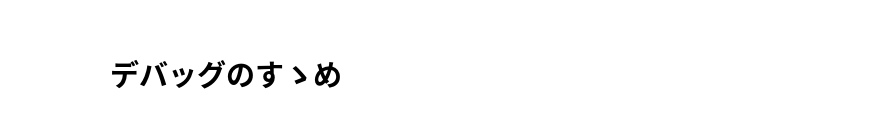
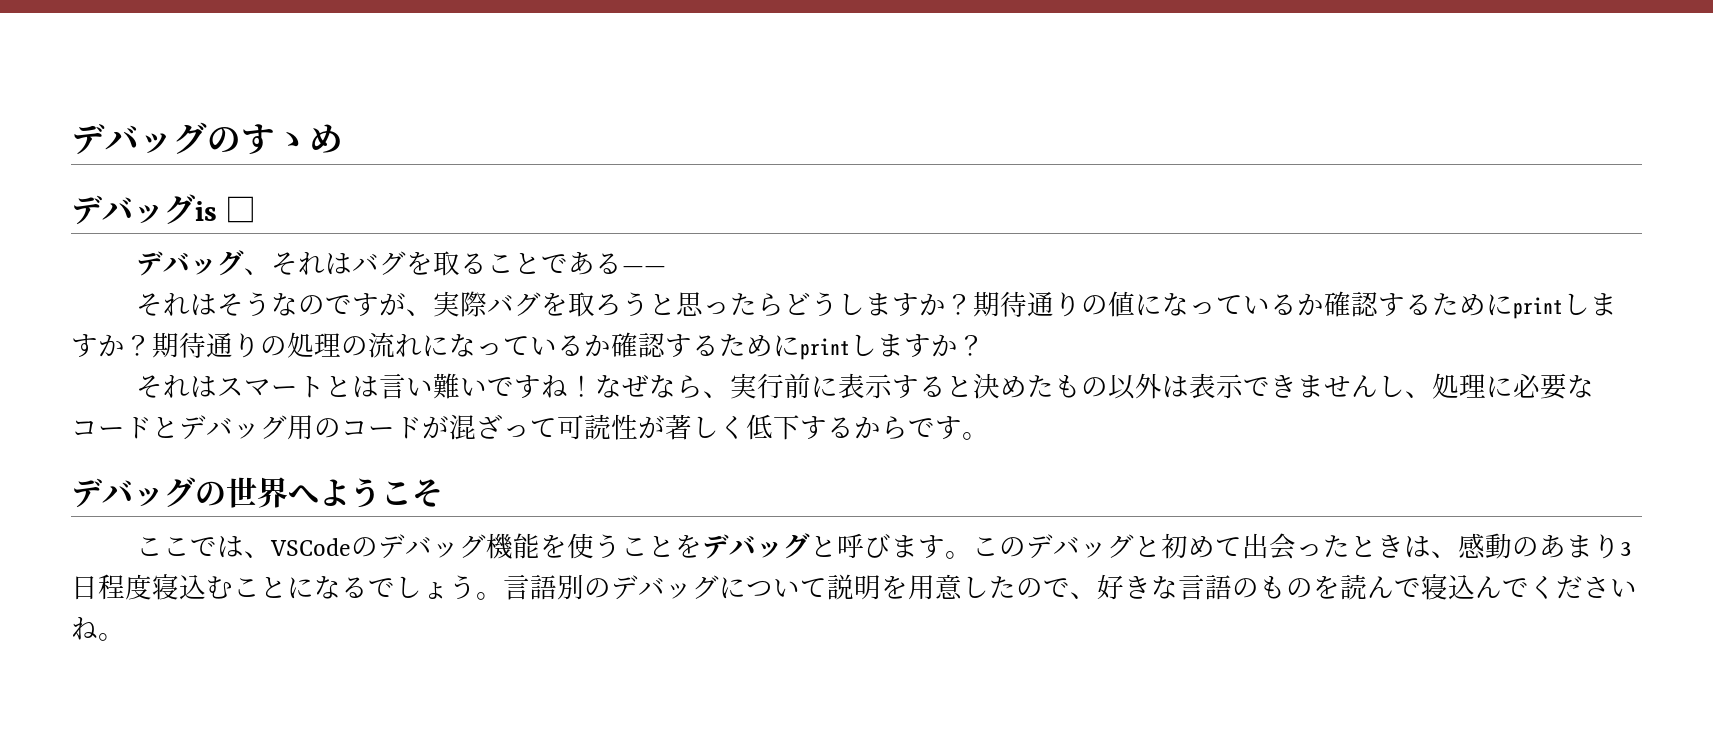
+ デバッグis □
+ デバッグ、それはバグを取ることである——
+ それはそうなのですが、実際バグを取ろうと思ったらどうしますか？期待通りの値になっているか確認するためにprintしますか？期待通りの処理の流れになっているか確認するためにprintしますか？
+ それはスマートとは言い難いですね！なぜなら、実行前に表示すると決めたもの以外は表示できませんし、処理に必要なコードとデバッグ用のコードが混ざって可読性が著しく低下するからです。
+ デバッグの世界へようこそ
+ ここでは、VSCodeのデバッグ機能を使うことをデバッグと呼びます。このデバッグと初めて出会ったときは、感動のあまり3日程度寝込むことになるでしょう。言語別のデバッグについて説明を用意したので、好きな言語のものを読んで寝込んでくださいね。

